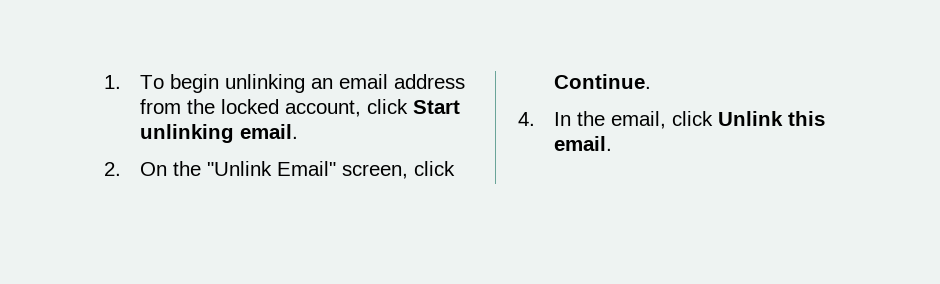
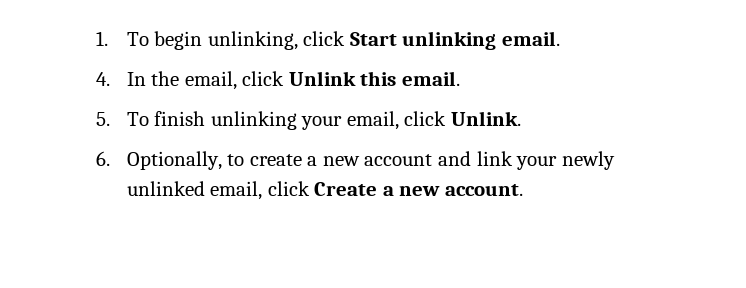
- 1. To begin unlinking an email address from the locked account, click Start unlinking email.
- 2. On the "Unlink Email" screen, click Continue.
+ 1. To begin unlinking, click Start unlinking email.
+ 5. To finish unlinking your email, click Unlink.
+ 6. Optionally, to create a new account and link your newly unlinked email, click Create a new account.

